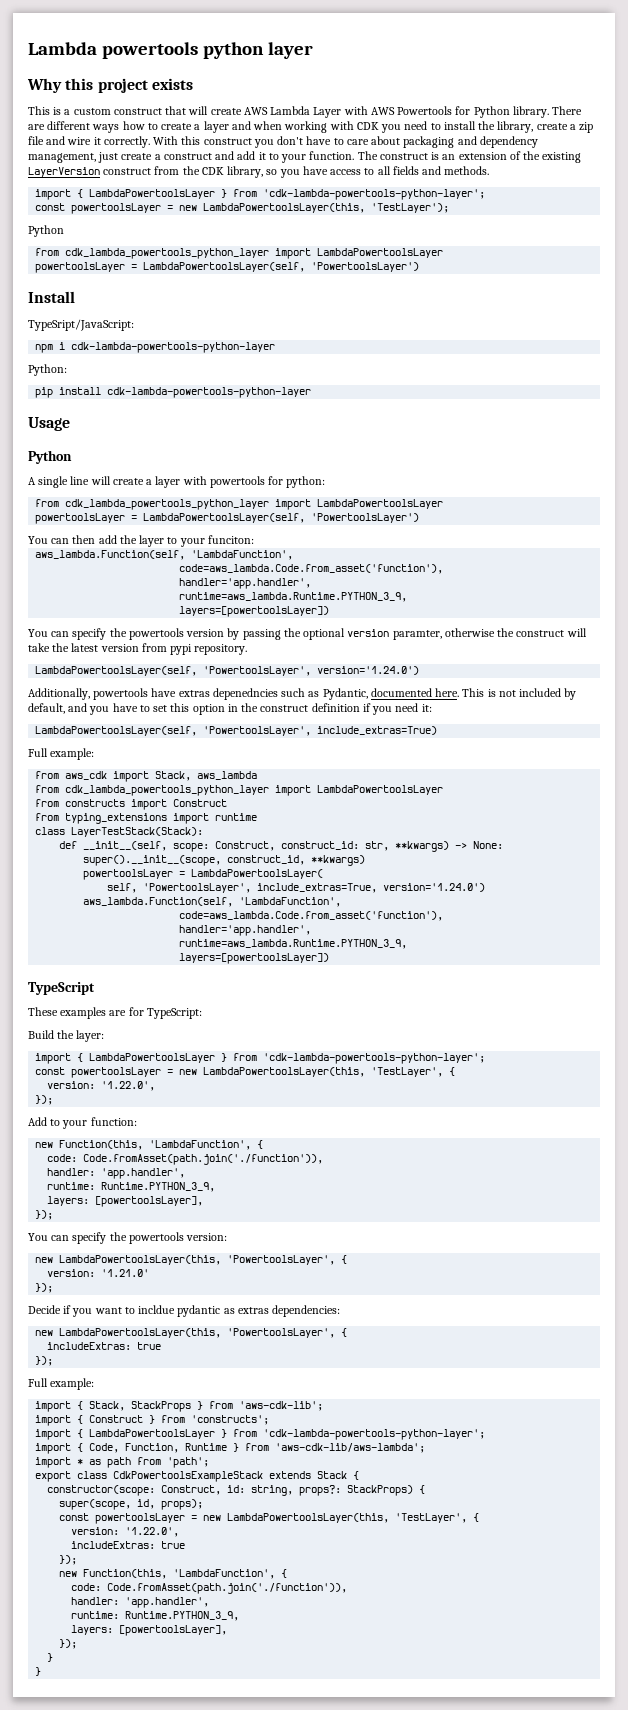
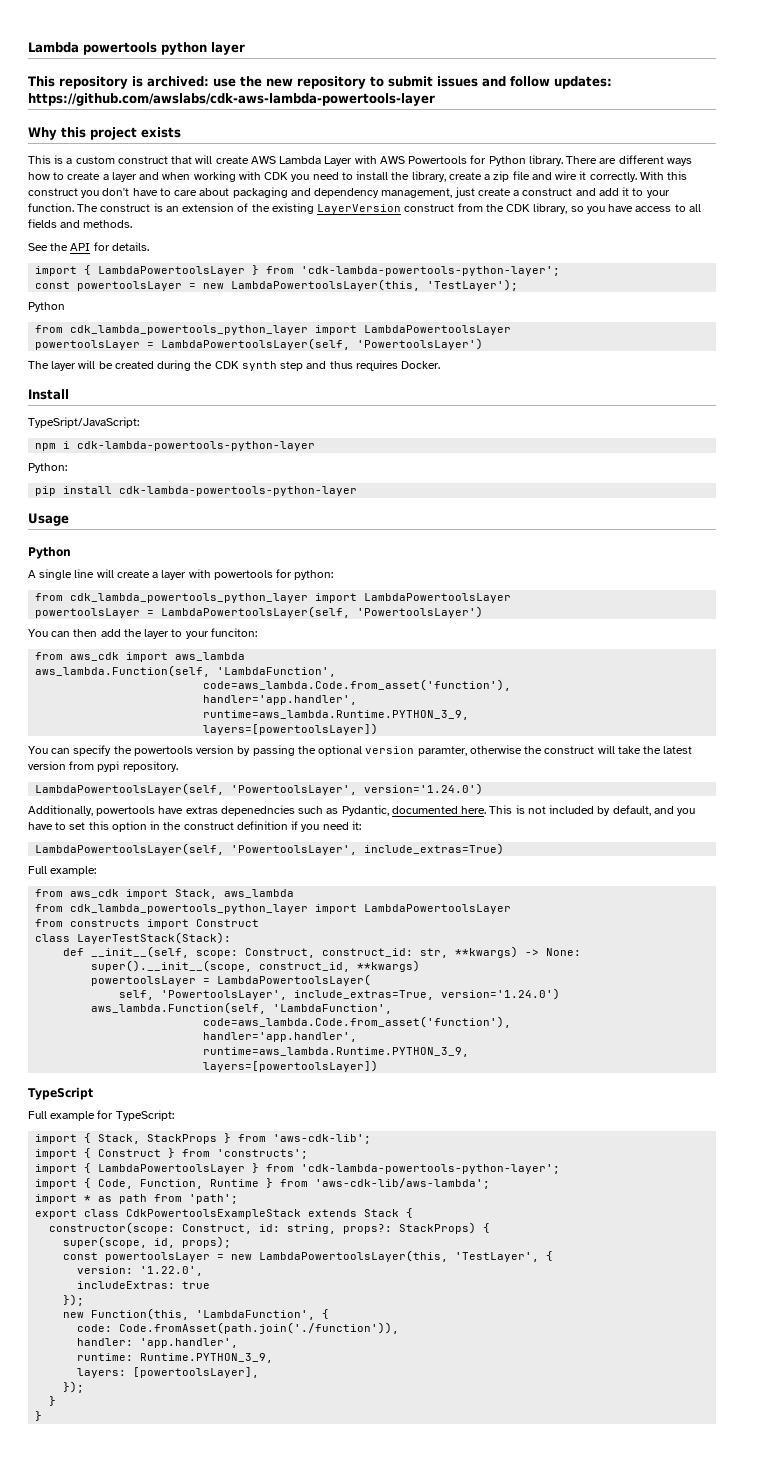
+ This repository is archived: use the new repository to submit issues and follow updates: https://github.com/awslabs/cdk-aws-lambda-powertools-layer
+ See the API for details.
+ The layer will be created during the CDK synth step and thus requires Docker.
+ from aws_cdk import aws_lambda
- from typing_extensions import runtime
- These examples are for TypeScript:
+ Full example for TypeScript:
- Build the layer:
- import { LambdaPowertoolsLayer } from 'cdk-lambda-powertools-python-layer';
- const powertoolsLayer = new LambdaPowertoolsLayer(this, 'TestLayer', {
- version: '1.22.0',
- });
- Add to your function:
- new Function(this, 'LambdaFunction', {
- code: Code.fromAsset(path.join('./function')),
- handler: 'app.handler',
- runtime: Runtime.PYTHON_3_9,
- layers: [powertoolsLayer],
- });
- You can specify the powertools version:
- new LambdaPowertoolsLayer(this, 'PowertoolsLayer', {
- version: '1.21.0'
- });
- Decide if you want to incldue pydantic as extras dependencies:
- new LambdaPowertoolsLayer(this, 'PowertoolsLayer', {
- includeExtras: true
- });
- Full example:

